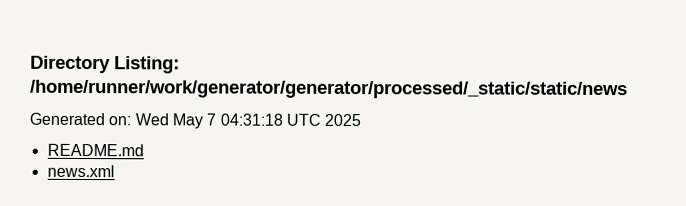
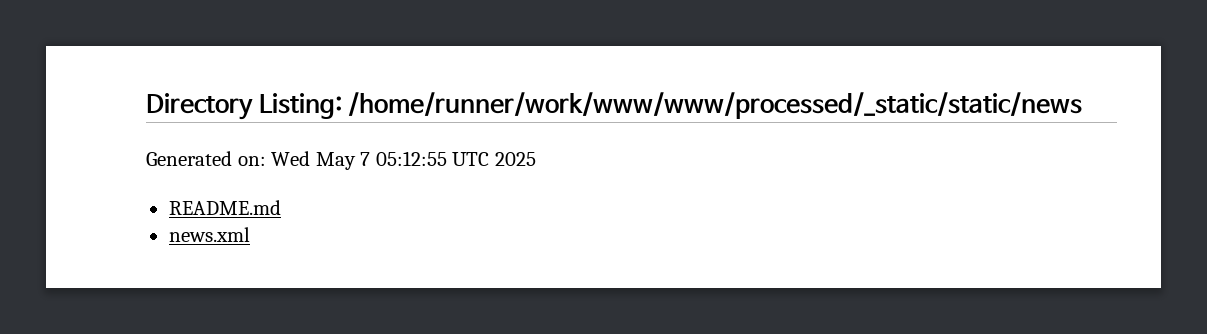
- Directory Listing: /home/runner/work/generator/generator/processed/_static/static/news
+ Directory Listing: /home/runner/work/www/www/processed/_static/static/news
- Generated on: Wed May 7 04:31:18 UTC 2025
+ Generated on: Wed May 7 05:12:55 UTC 2025

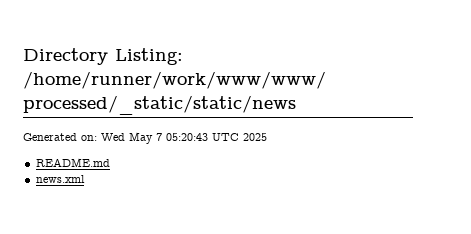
- Generated on: Wed May 7 05:12:55 UTC 2025
+ Generated on: Wed May 7 05:20:43 UTC 2025

